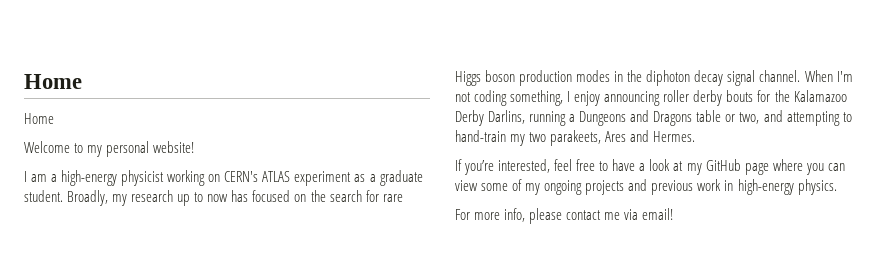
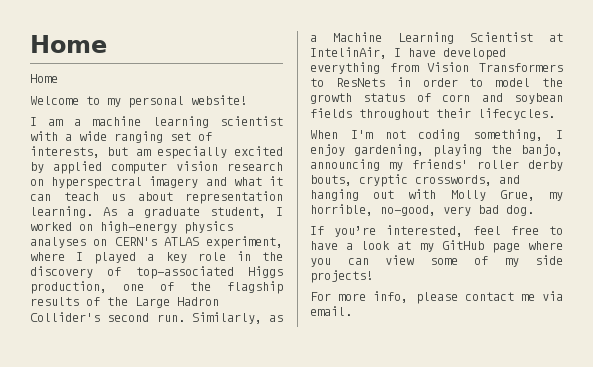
- I am a high-energy physicist working on CERN's ATLAS experiment as a graduate student. Broadly, my research up to now has focused on the search for rare Higgs boson production modes in the diphoton decay signal channel. When I'm not coding something, I enjoy announcing roller derby bouts for the Kalamazoo Derby Darlins, running a Dungeons and Dragons table or two, and attempting to hand-train my two parakeets, Ares and Hermes.
+ I am a machine learning scientist with a wide ranging set of interests, but am especially excited by applied computer vision research on hyperspectral imagery and what it can teach us about representation learning. As a graduate student, I worked on high-energy physics analyses on CERN's ATLAS experiment, where I played a key role in the discovery of top-associated Higgs production, one of the flagship results of the Large Hadron Collider's second run. Similarly, as a Machine Learning Scientist at IntelinAir, I have developed everything from Vision Transformers to ResNets in order to model the growth status of corn and soybean fields throughout their lifecycles.
+ When I'm not coding something, I enjoy gardening, playing the banjo, announcing my friends' roller derby bouts, cryptic crosswords, and hanging out with Molly Grue, my horrible, no-good, very bad dog.
- If you’re interested, feel free to have a look at my GitHub page where you can view some of my ongoing projects and previous work in high-energy physics.
+ If you’re interested, feel free to have a look at my GitHub page where you can view some of my side projects!
- For more info, please contact me via email!
+ For more info, please contact me via email.

